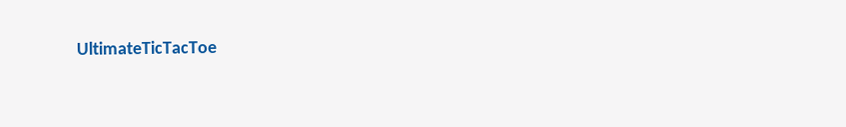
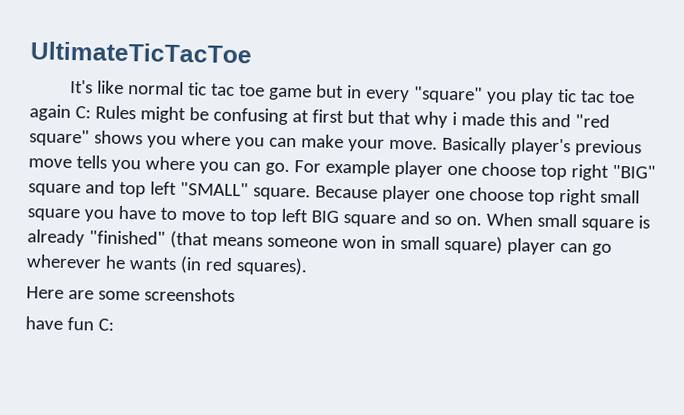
+ It's like normal tic tac toe game but in every "square" you play tic tac toe again C: Rules might be confusing at first but that why i made this and "red square" shows you where you can make your move. Basically player's previous move tells you where you can go. For example player one choose top right "BIG" square and top left "SMALL" square. Because player one choose top right small square you have to move to top left BIG square and so on. When small square is already "finished" (that means someone won in small square) player can go wherever he wants (in red squares).
+ Here are some screenshots
+ have fun C:

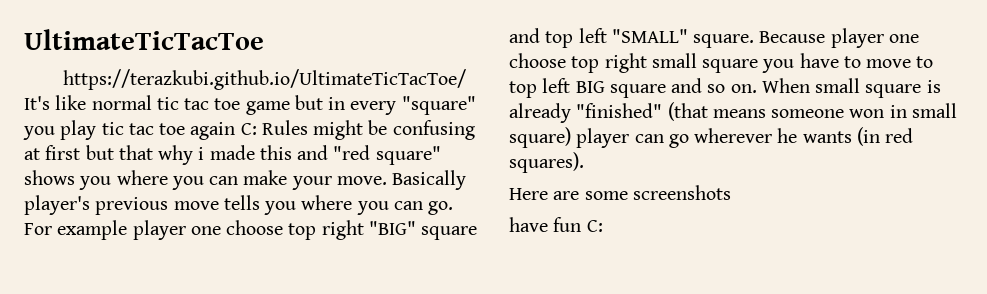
- It's like normal tic tac toe game but in every "square" you play tic tac toe again C: Rules might be confusing at first but that why i made this and "red square" shows you where you can make your move.
+ https://terazkubi.github.io/UltimateTicTacToe/ It's like normal tic tac toe game but in every "square" you play tic tac toe again C: Rules might be confusing at first but that why i made this and "red square" shows you where you can make your move.

